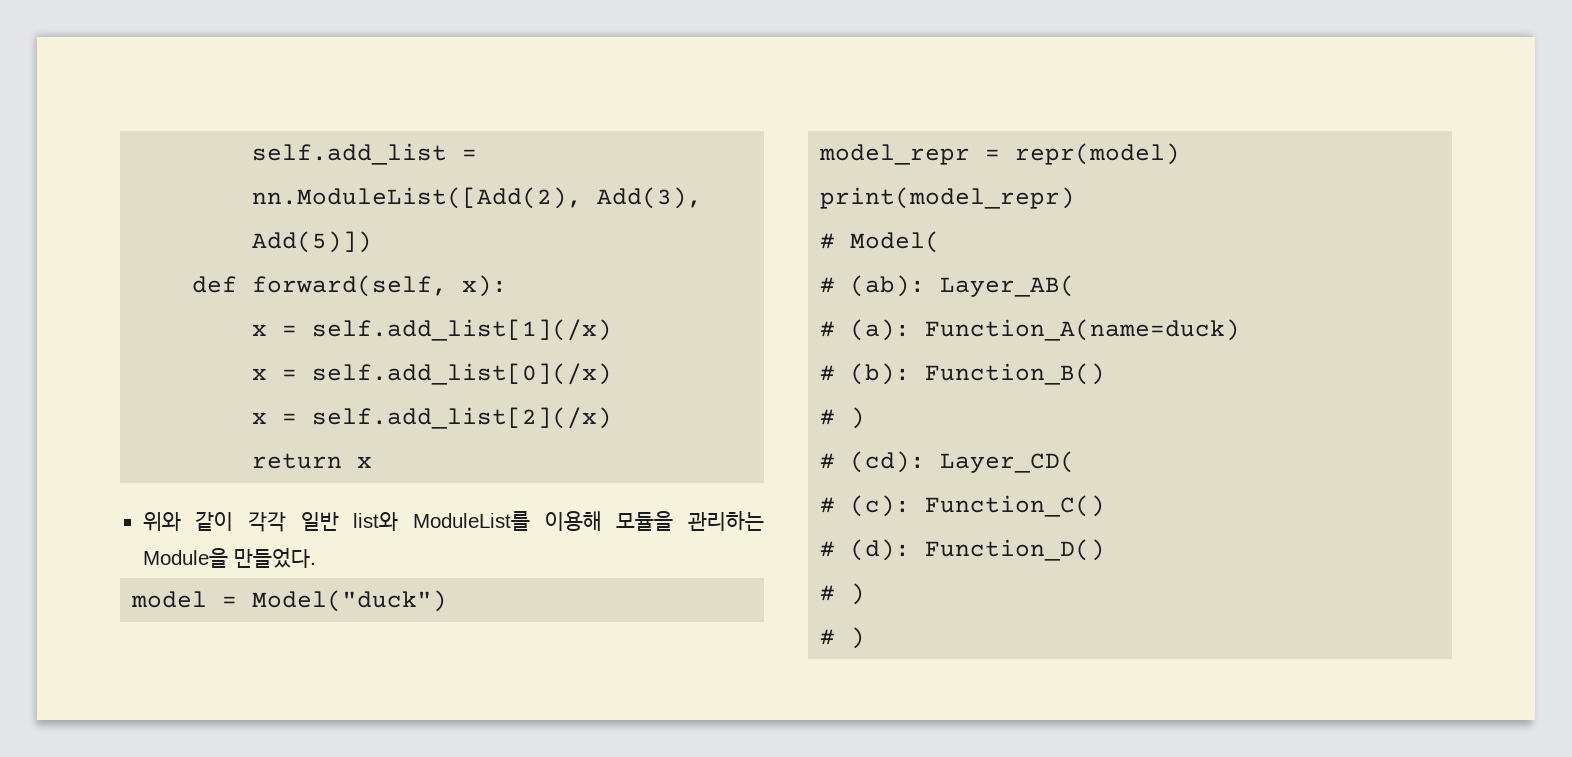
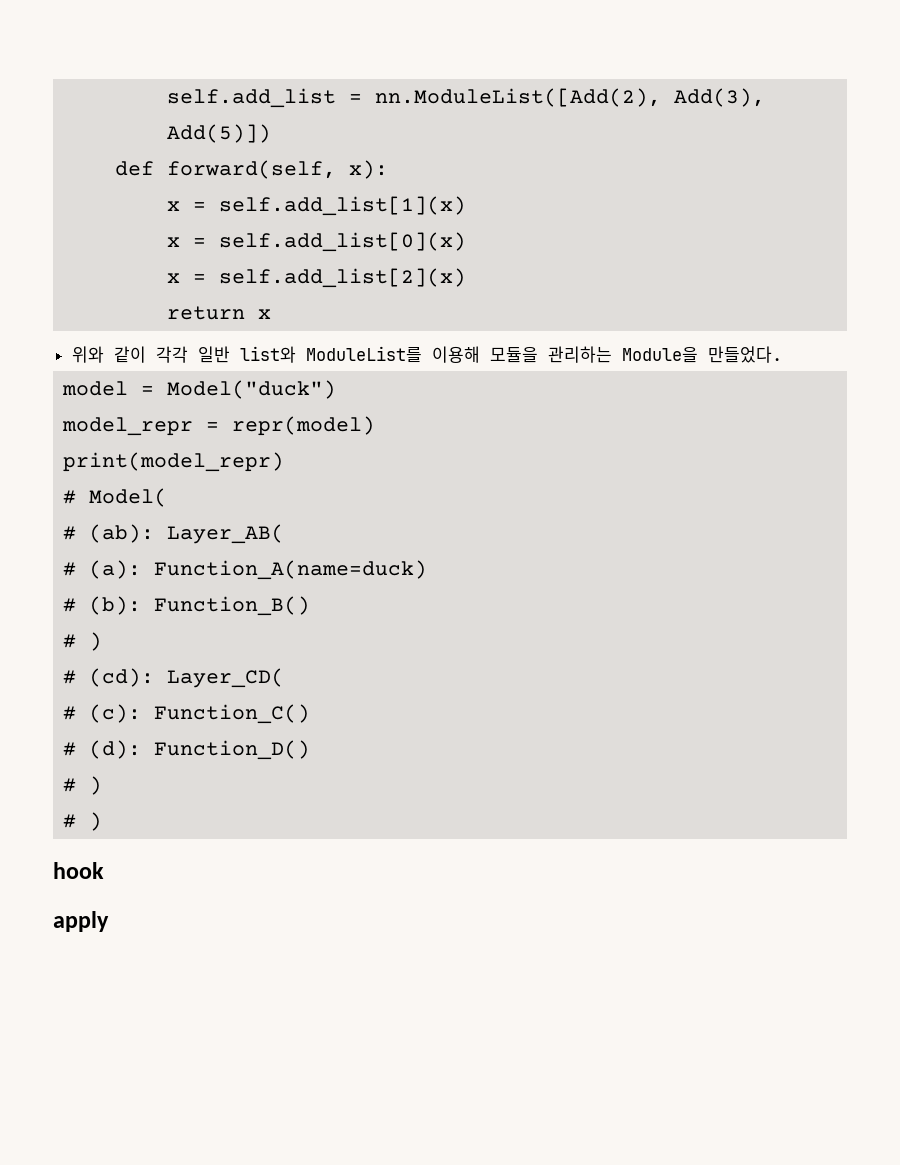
- x = self.add_list[1](/x)
- x = self.add_list[0](/x)
- x = self.add_list[2](/x)
+ x = self.add_list[1](x)
+ x = self.add_list[0](x)
+ x = self.add_list[2](x)
+ hook
+ apply

